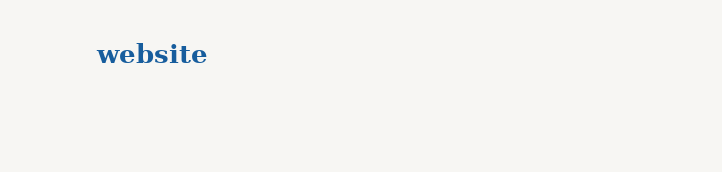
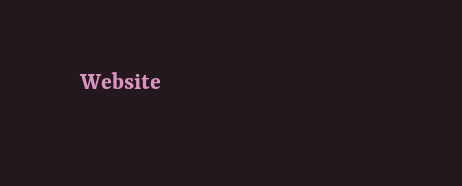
- website
+ Website

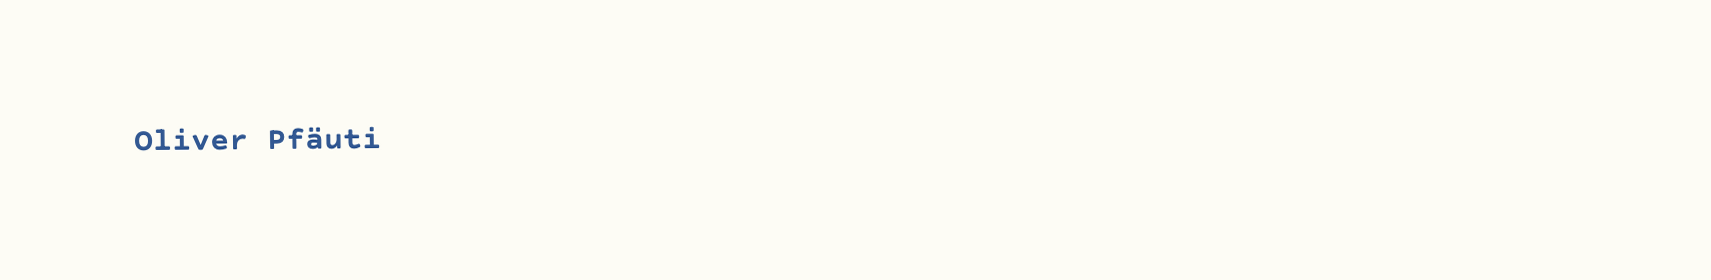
- Website
+ Oliver Pfäuti

